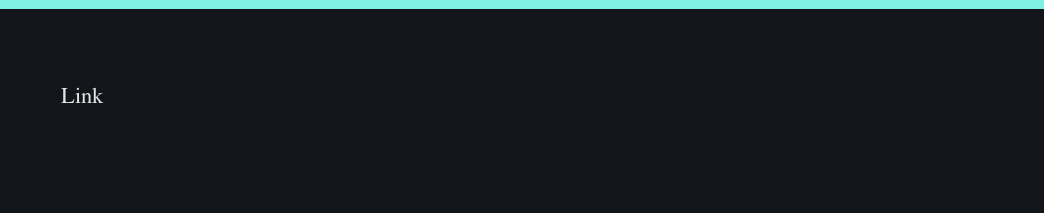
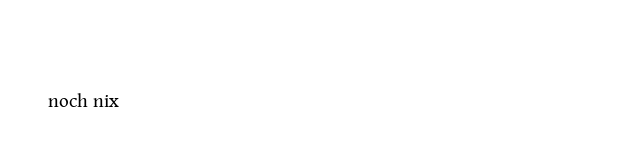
- Link
+ noch nix

